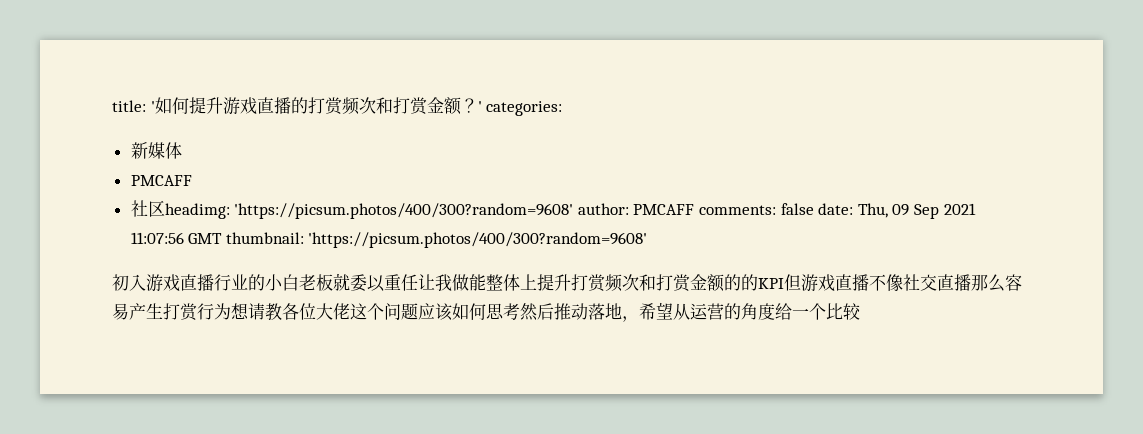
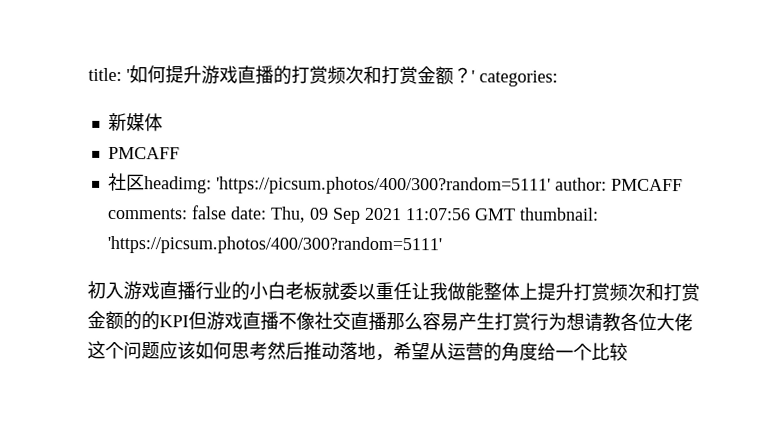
- 社区headimg: 'https://picsum.photos/400/300?random=9608' author: PMCAFF comments: false date: Thu, 09 Sep 2021 11:07:56 GMT thumbnail: 'https://picsum.photos/400/300?random=9608'
+ 社区headimg: 'https://picsum.photos/400/300?random=5111' author: PMCAFF comments: false date: Thu, 09 Sep 2021 11:07:56 GMT thumbnail: 'https://picsum.photos/400/300?random=5111'

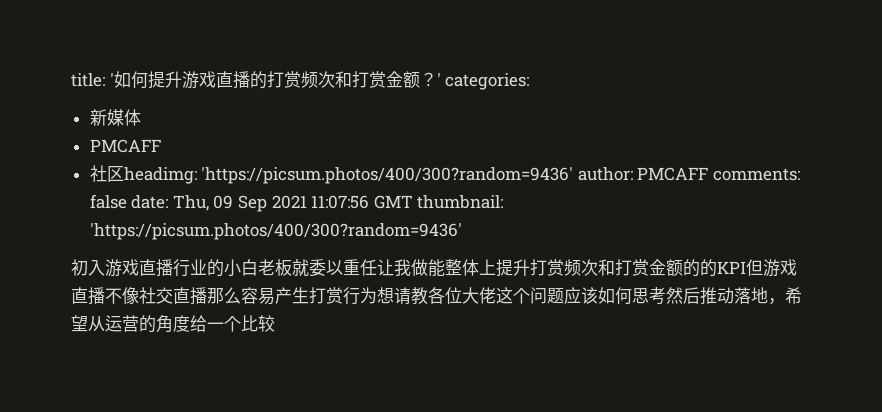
- 社区headimg: 'https://picsum.photos/400/300?random=5111' author: PMCAFF comments: false date: Thu, 09 Sep 2021 11:07:56 GMT thumbnail: 'https://picsum.photos/400/300?random=5111'
+ 社区headimg: 'https://picsum.photos/400/300?random=9436' author: PMCAFF comments: false date: Thu, 09 Sep 2021 11:07:56 GMT thumbnail: 'https://picsum.photos/400/300?random=9436'

